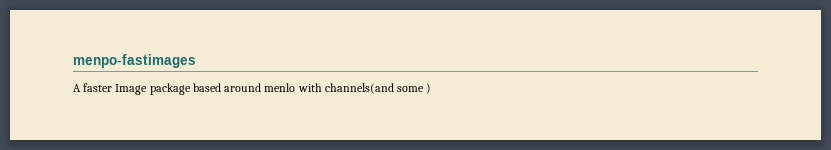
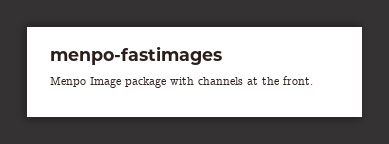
- A faster Image package based around menlo with channels(and some )
+ Menpo Image package with channels at the front.

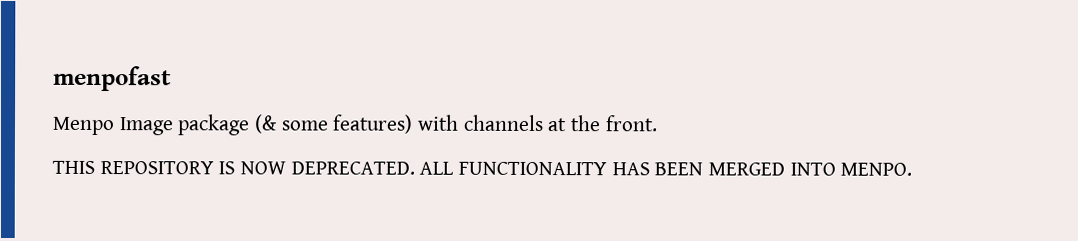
- menpo-fastimages
+ menpofast
- Menpo Image package with channels at the front.
+ Menpo Image package (& some features) with channels at the front.
+ THIS REPOSITORY IS NOW DEPRECATED. ALL FUNCTIONALITY HAS BEEN MERGED INTO MENPO.

